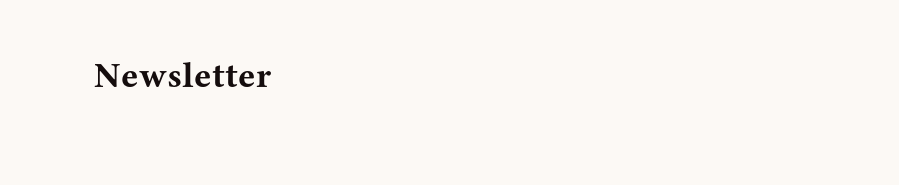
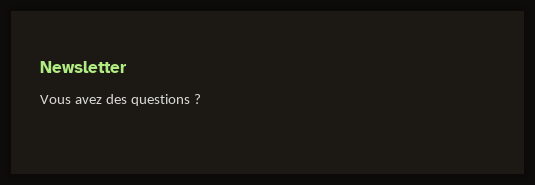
+ Vous avez des questions ?

